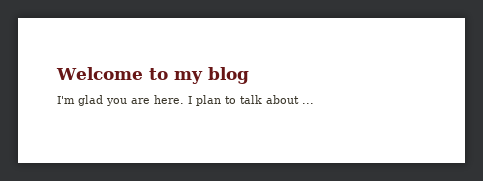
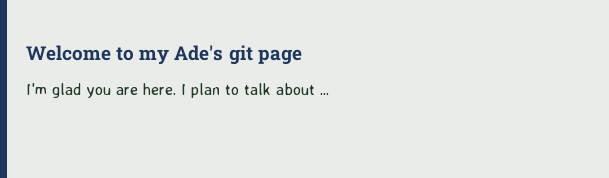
- Welcome to my blog
+ Welcome to my Ade's git page

